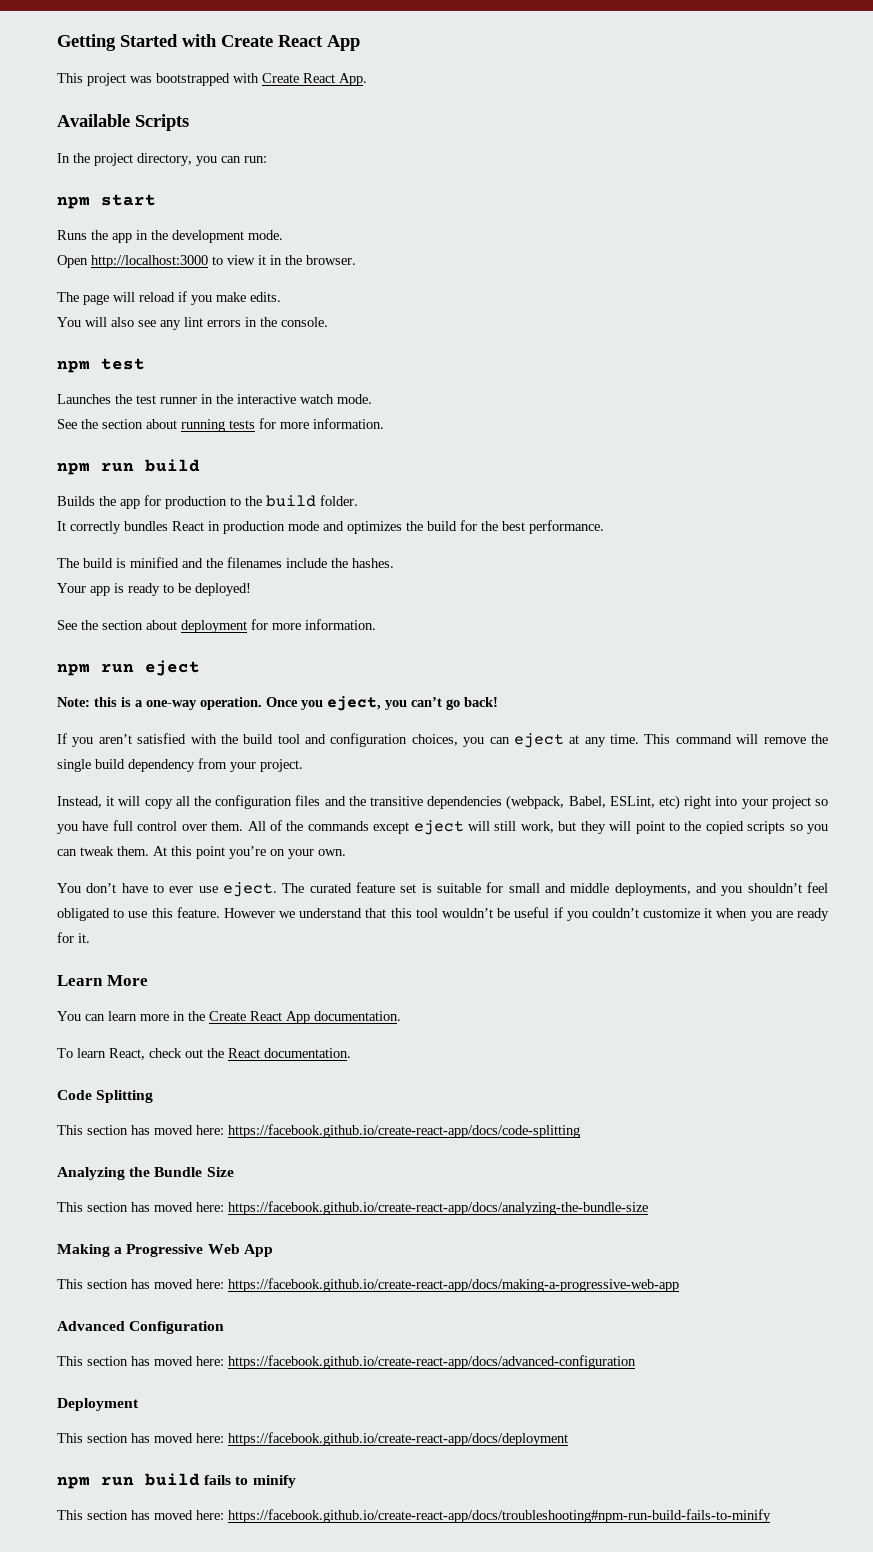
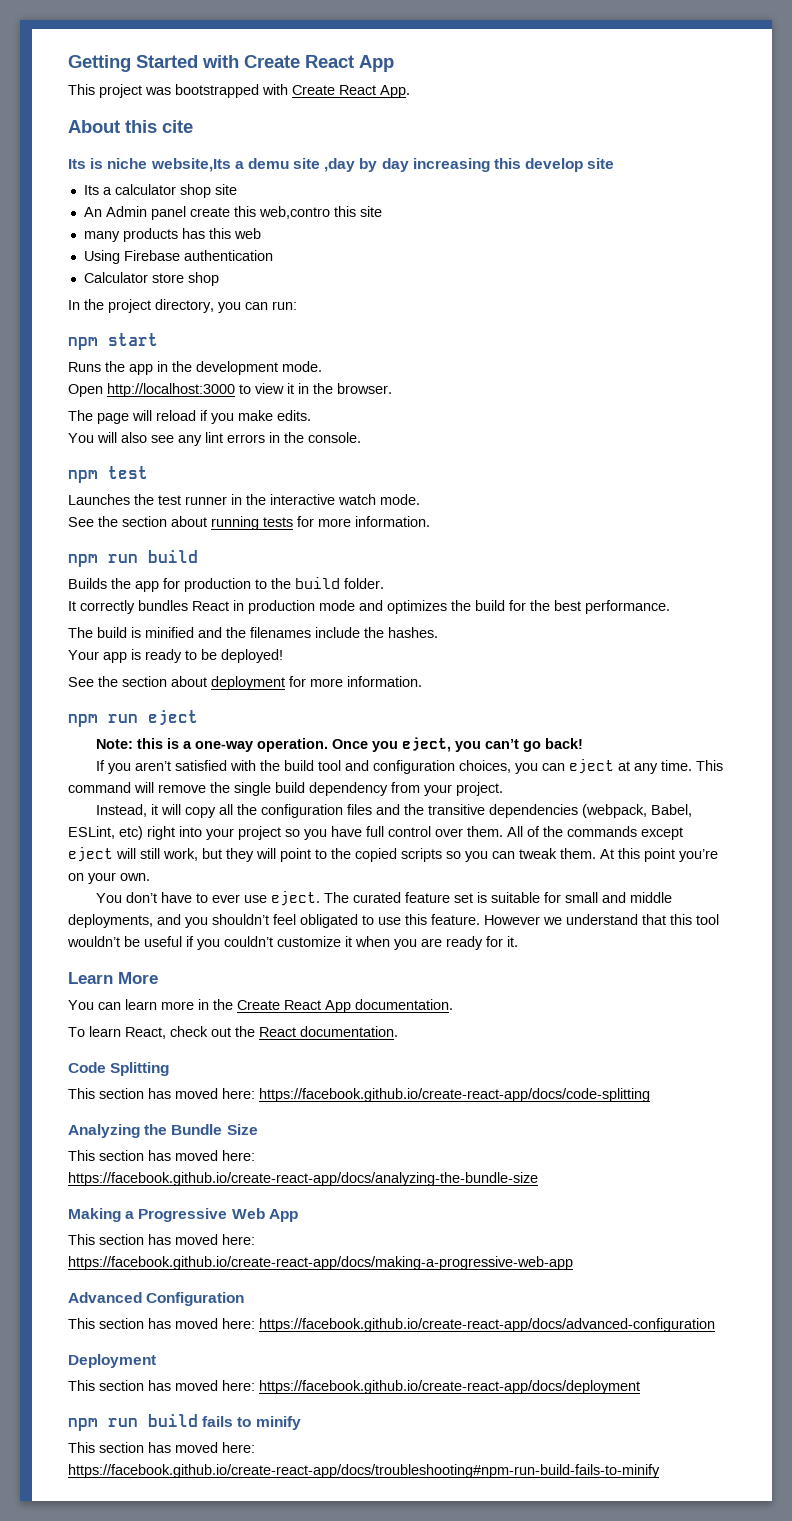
- Available Scripts
+ About this cite
+ Its is niche website,Its a demu site ,day by day increasing this develop site
+ Its a calculator shop site
+ An Admin panel create this web,contro this site
+ many products has this web
+ Using Firebase authentication
+ Calculator store shop

